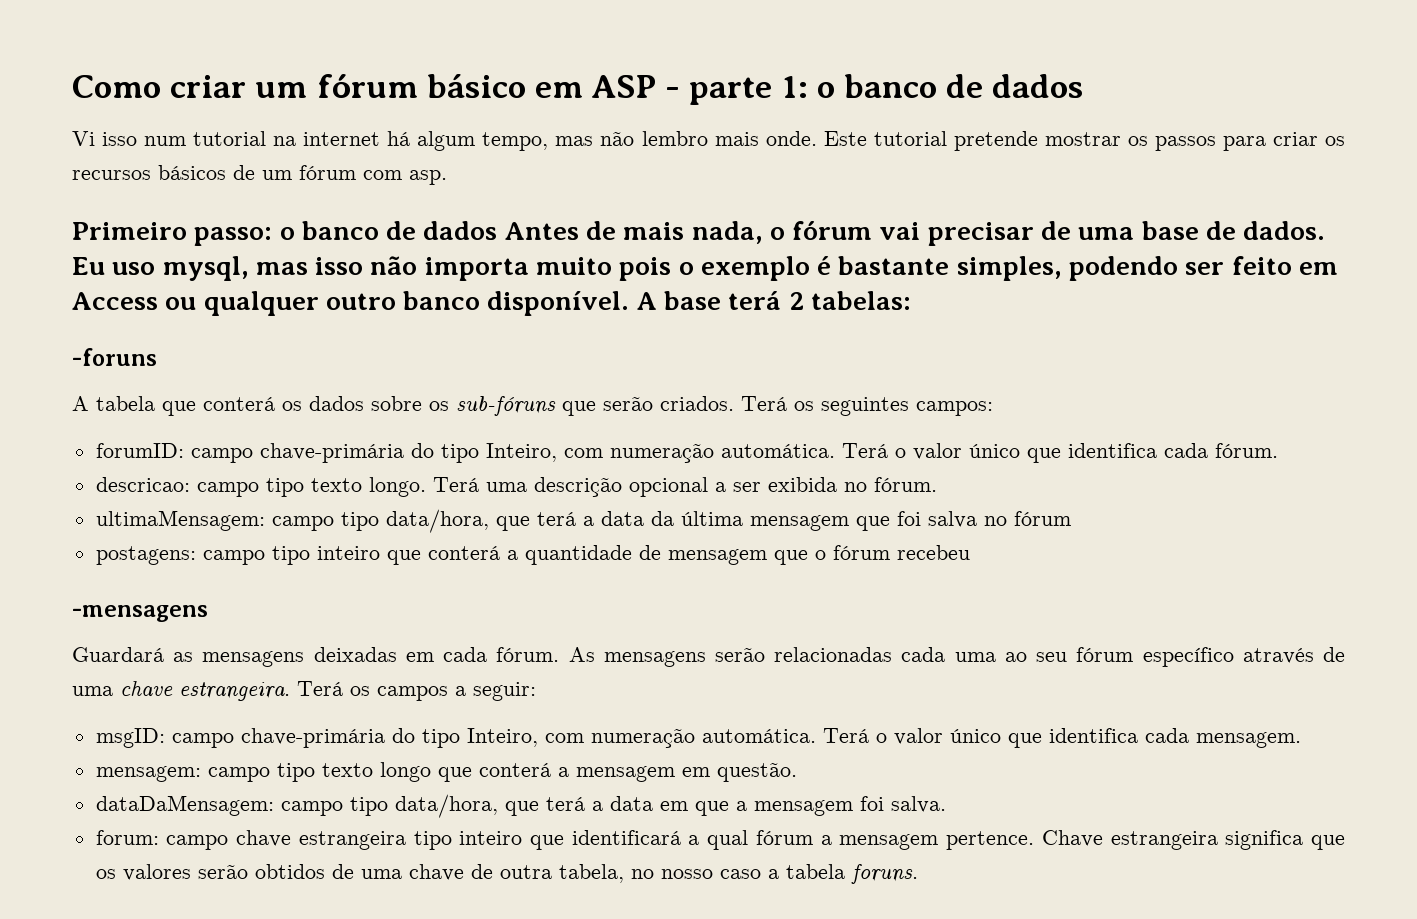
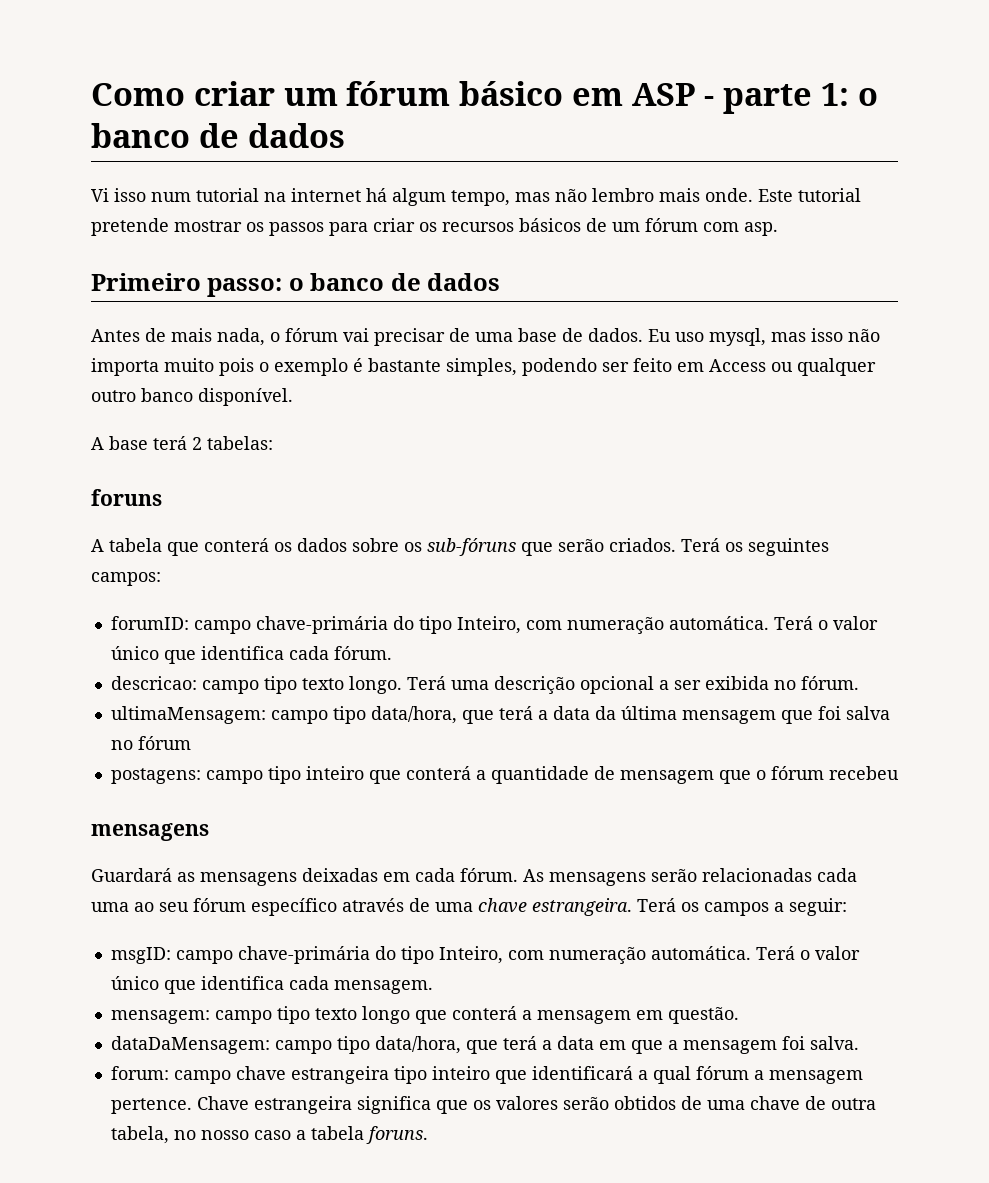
- Primeiro passo: o banco de dados Antes de mais nada, o fórum vai precisar de uma base de dados.
+ Primeiro passo: o banco de dados
+ Antes de mais nada, o fórum vai precisar de uma base de dados.
- Eu uso mysql, mas isso não importa muito pois o exemplo é bastante simples, podendo ser feito em Access ou qualquer outro banco disponível. A base terá 2 tabelas:
+ Eu uso mysql, mas isso não importa muito pois o exemplo é bastante simples, podendo ser feito em Access ou qualquer outro banco disponível.
+ A base terá 2 tabelas:
- -foruns
+ foruns
  postagens: campo tipo inteiro que conterá a quantidade de mensagem que o fórum recebeu
- -mensagens
+ mensagens

